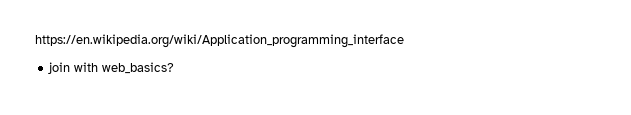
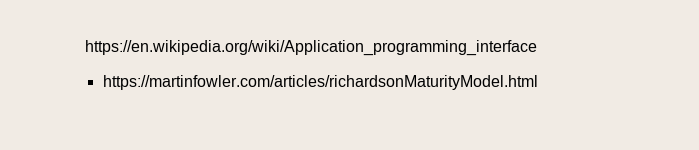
- join with web_basics?
+ https://martinfowler.com/articles/richardsonMaturityModel.html

